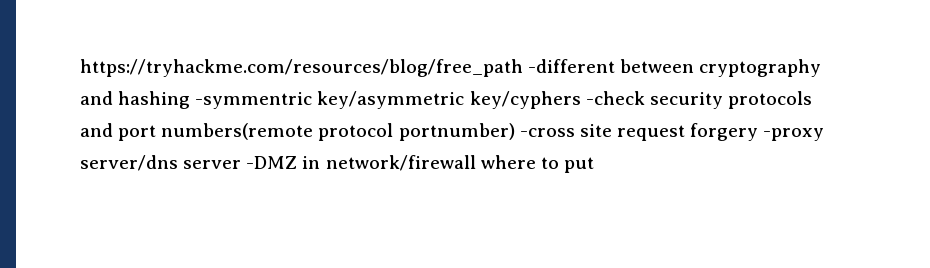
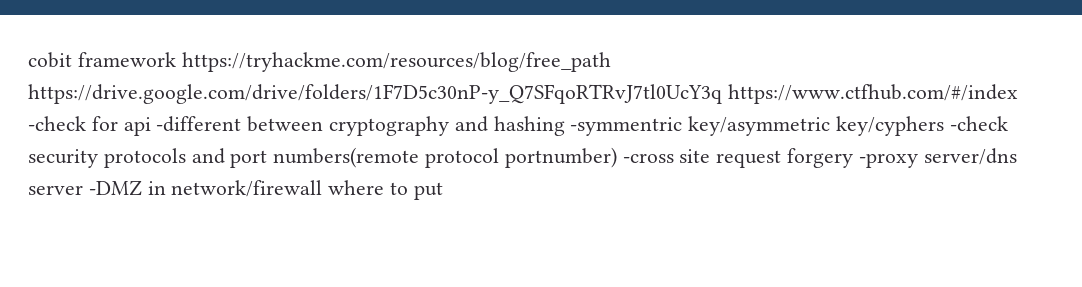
- https://tryhackme.com/resources/blog/free_path -different between cryptography and hashing -symmentric key/asymmetric key/cyphers -check security protocols and port numbers(remote protocol portnumber) -cross site request forgery -proxy server/dns server -DMZ in network/firewall where to put
+ cobit framework https://tryhackme.com/resources/blog/free_path https://drive.google.com/drive/folders/1F7D5c30nP-y_Q7SFqoRTRvJ7tl0UcY3q https://www.ctfhub.com/#/index -check for api -different between cryptography and hashing -symmentric key/asymmetric key/cyphers -check security protocols and port numbers(remote protocol portnumber) -cross site request forgery -proxy server/dns server -DMZ in network/firewall where to put

